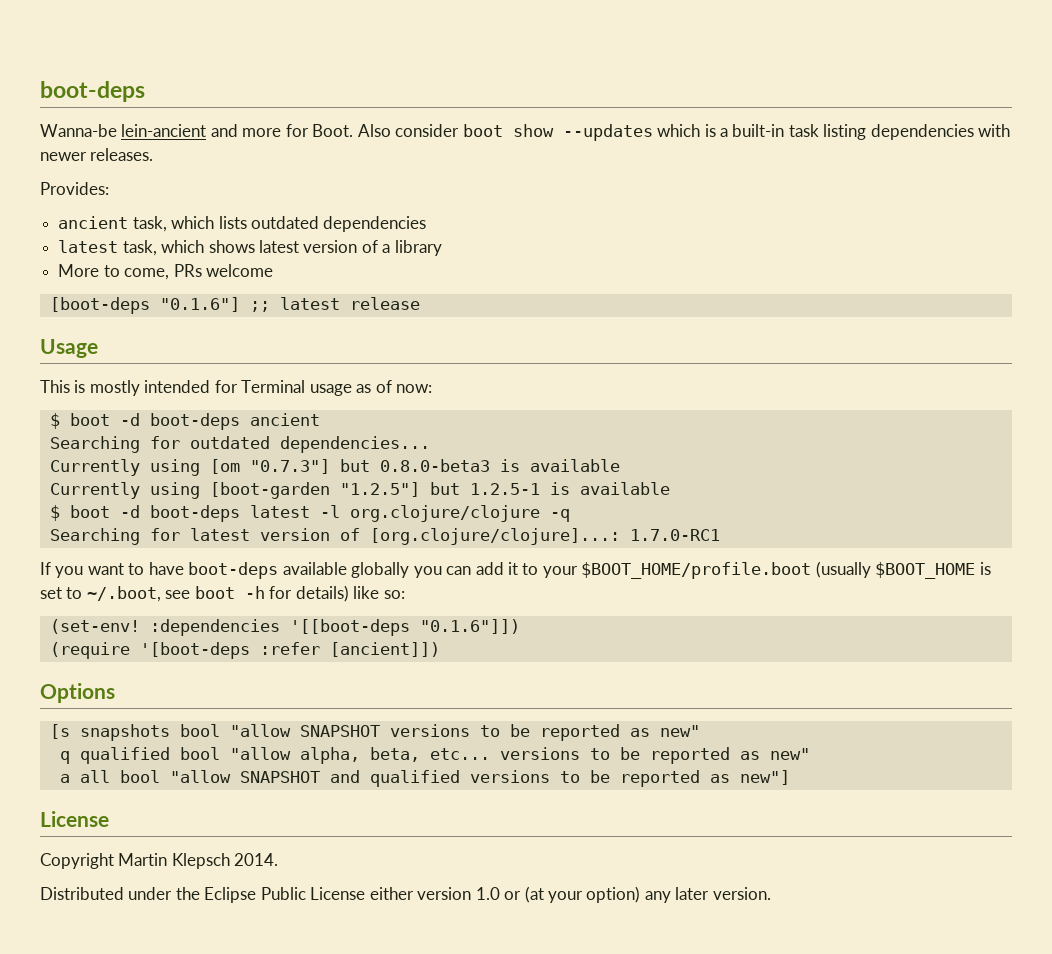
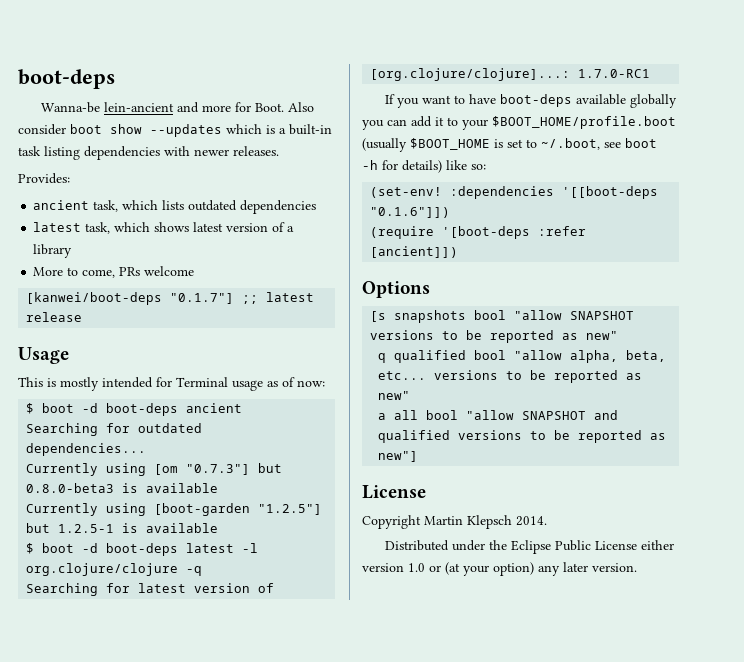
- [boot-deps "0.1.6"] ;; latest release
+ [kanwei/boot-deps "0.1.7"] ;; latest release

